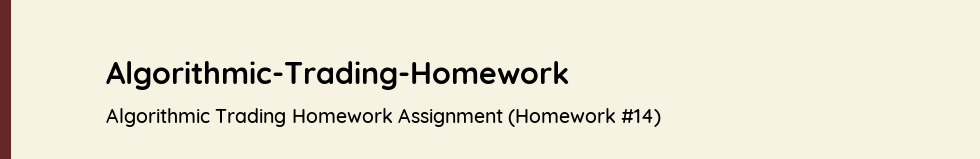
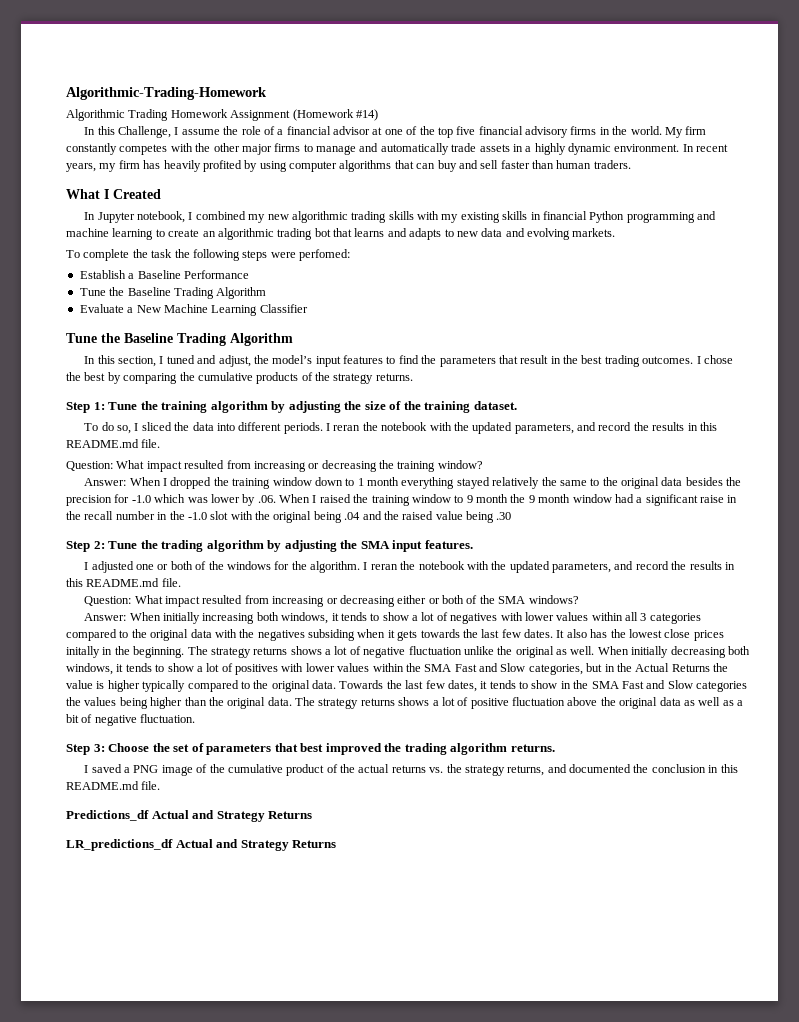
+ In this Challenge, I assume the role of a financial advisor at one of the top five financial advisory firms in the world. My firm constantly competes with the other major firms to manage and automatically trade assets in a highly dynamic environment. In recent years, my firm has heavily profited by using computer algorithms that can buy and sell faster than human traders.
+ What I Created
+ In Jupyter notebook, I combined my new algorithmic trading skills with my existing skills in financial Python programming and machine learning to create an algorithmic trading bot that learns and adapts to new data and evolving markets.
+ To complete the task the following steps were perfomed:
+ Establish a Baseline Performance
+ Tune the Baseline Trading Algorithm
+ Evaluate a New Machine Learning Classifier
+ Tune the Baseline Trading Algorithm
+ In this section, I tuned and adjust, the model’s input features to find the parameters that result in the best trading outcomes. I chose the best by comparing the cumulative products of the strategy returns.
+ Step 1: Tune the training algorithm by adjusting the size of the training dataset.
+ To do so, I sliced the data into different periods. I reran the notebook with the updated parameters, and record the results in this README.md file.
+ Question: What impact resulted from increasing or decreasing the training window?
+ Answer: When I dropped the training window down to 1 month everything stayed relatively the same to the original data besides the precision for -1.0 which was lower by .06. When I raised the training window to 9 month the 9 month window had a significant raise in the recall number in the -1.0 slot with the original being .04 and the raised value being .30
+ Step 2: Tune the trading algorithm by adjusting the SMA input features.
+ I adjusted one or both of the windows for the algorithm. I reran the notebook with the updated parameters, and record the results in this README.md file.
+ Question: What impact resulted from increasing or decreasing either or both of the SMA windows?
+ Answer: When initially increasing both windows, it tends to show a lot of negatives with lower values within all 3 categories compared to the original data with the negatives subsiding when it gets towards the last few dates. It also has the lowest close prices initally in the beginning. The strategy returns shows a lot of negative fluctuation unlike the original as well. When initially decreasing both windows, it tends to show a lot of positives with lower values within the SMA Fast and Slow categories, but in the Actual Returns the value is higher typically compared to the original data. Towards the last few dates, it tends to show in the SMA Fast and Slow categories the values being higher than the original data. The strategy returns shows a lot of positive fluctuation above the original data as well as a bit of negative fluctuation.
+ Step 3: Choose the set of parameters that best improved the trading algorithm returns.
+ I saved a PNG image of the cumulative product of the actual returns vs. the strategy returns, and documented the conclusion in this README.md file.
+ Predictions_df Actual and Strategy Returns
+ LR_predictions_df Actual and Strategy Returns

